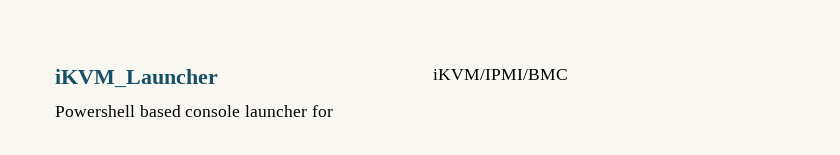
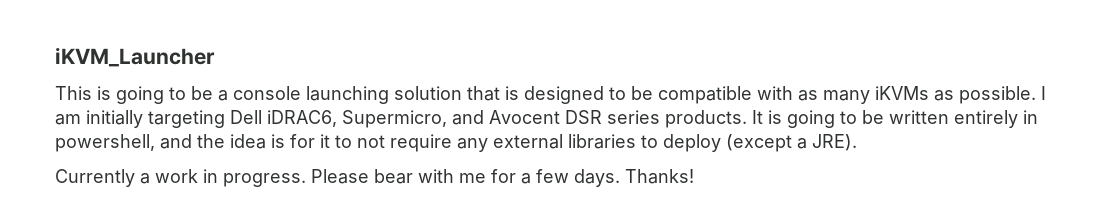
- Powershell based console launcher for iKVM/IPMI/BMC
+ This is going to be a console launching solution that is designed to be compatible with as many iKVMs as possible. I am initially targeting Dell iDRAC6, Supermicro, and Avocent DSR series products. It is going to be written entirely in powershell, and the idea is for it to not require any external libraries to deploy (except a JRE).
+ Currently a work in progress. Please bear with me for a few days. Thanks!

